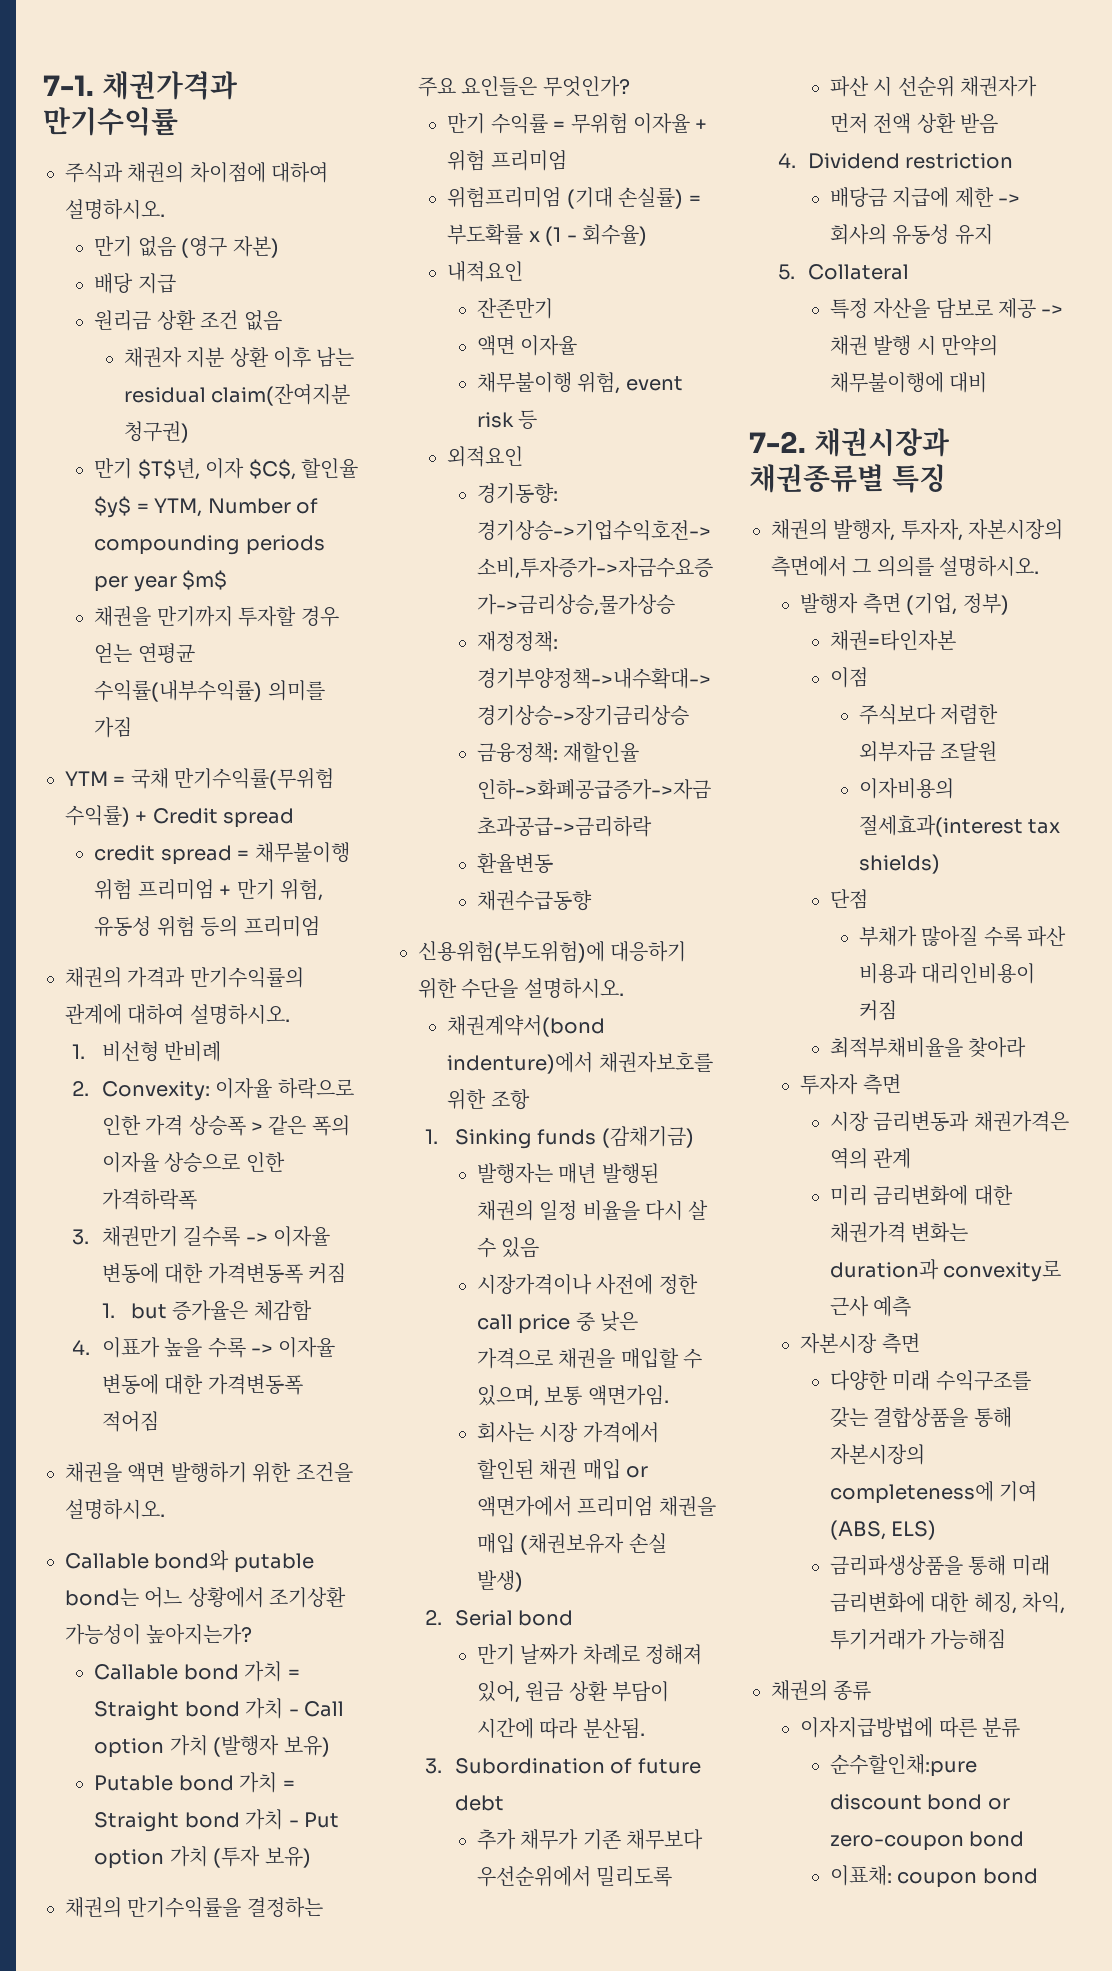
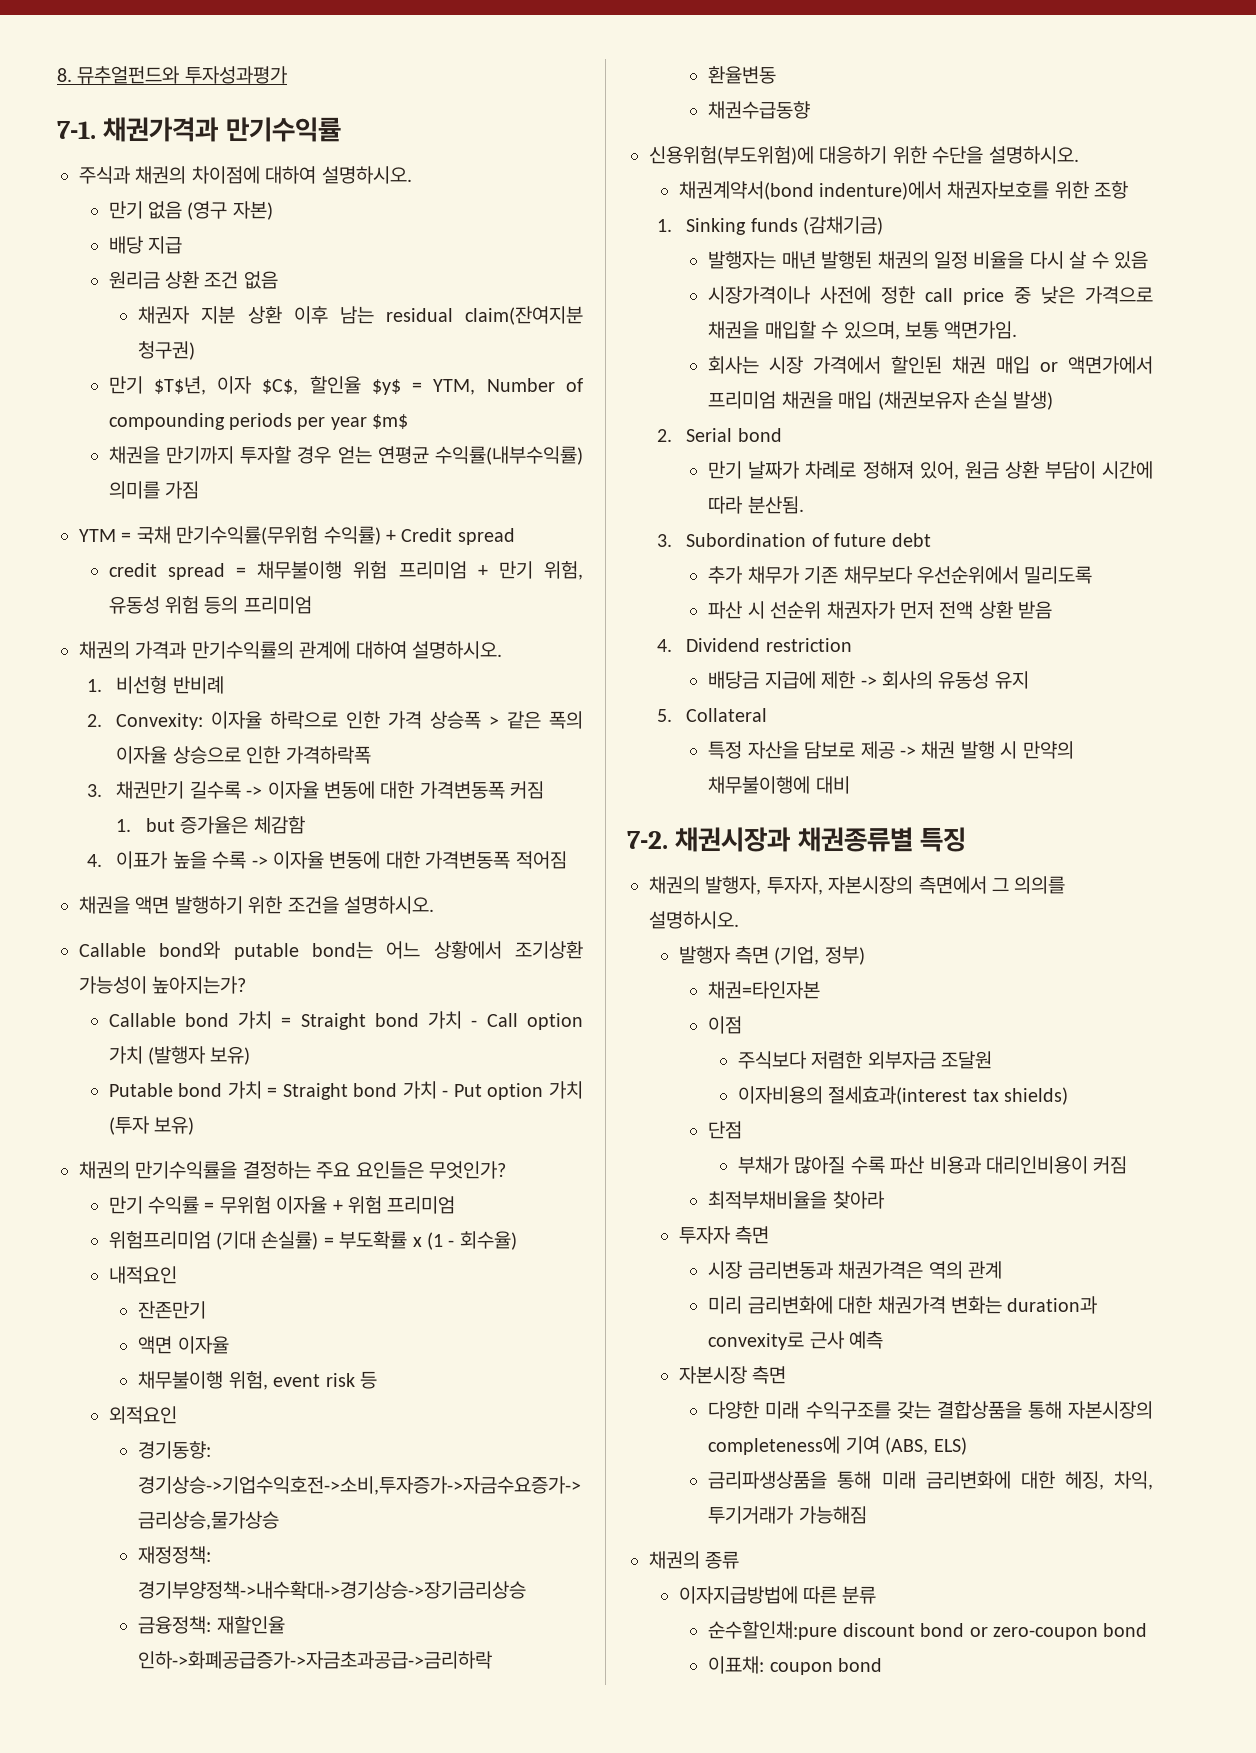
+ 8. 뮤추얼펀드와 투자성과평가

